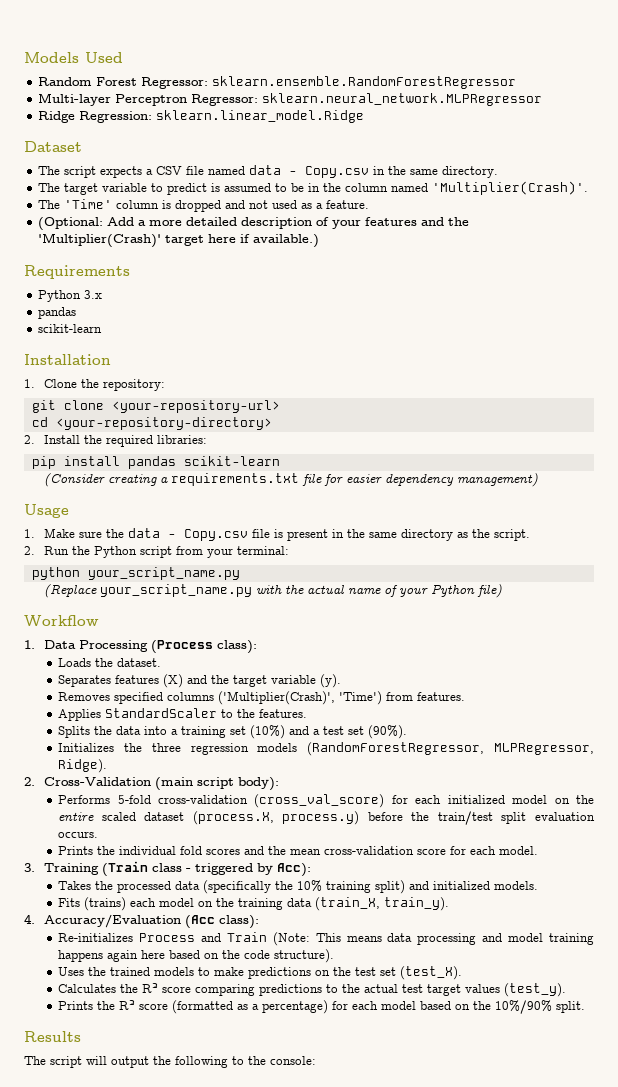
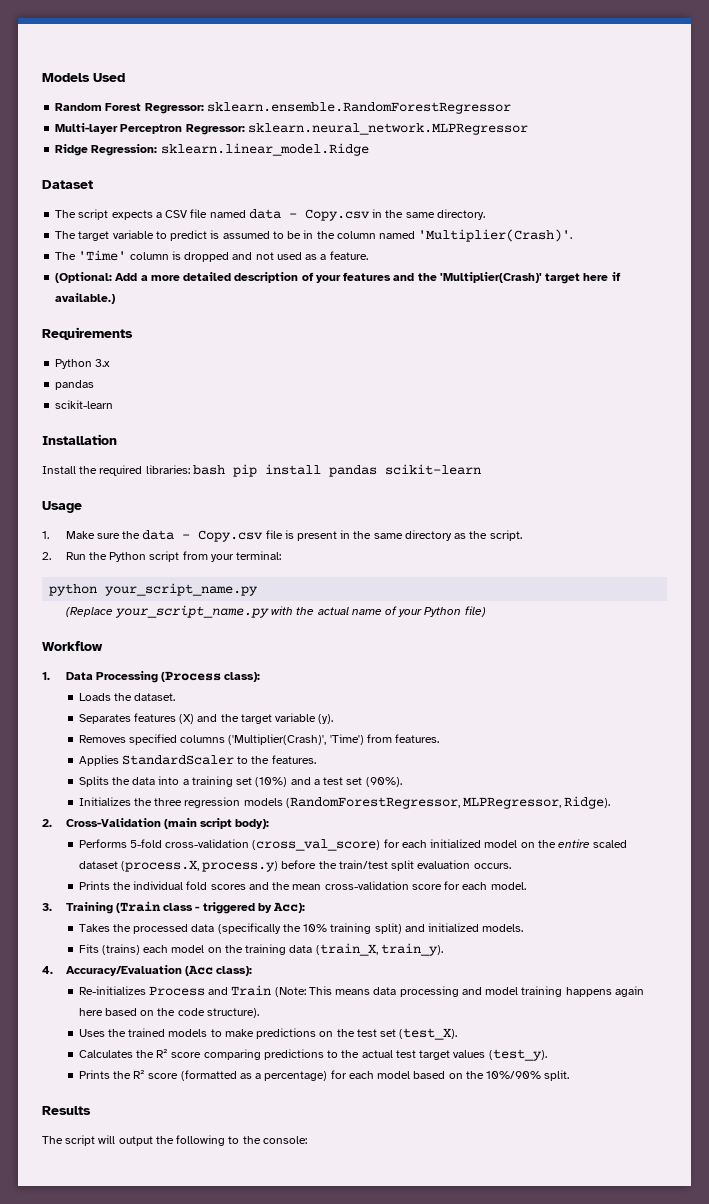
- 1. Clone the repository:
- git clone <your-repository-url>
- cd <your-repository-directory>
- 2. Install the required libraries:
- pip install pandas scikit-learn
+ Install the required libraries: bash pip install pandas scikit-learn
- (Consider creating a requirements.txt file for easier dependency management)

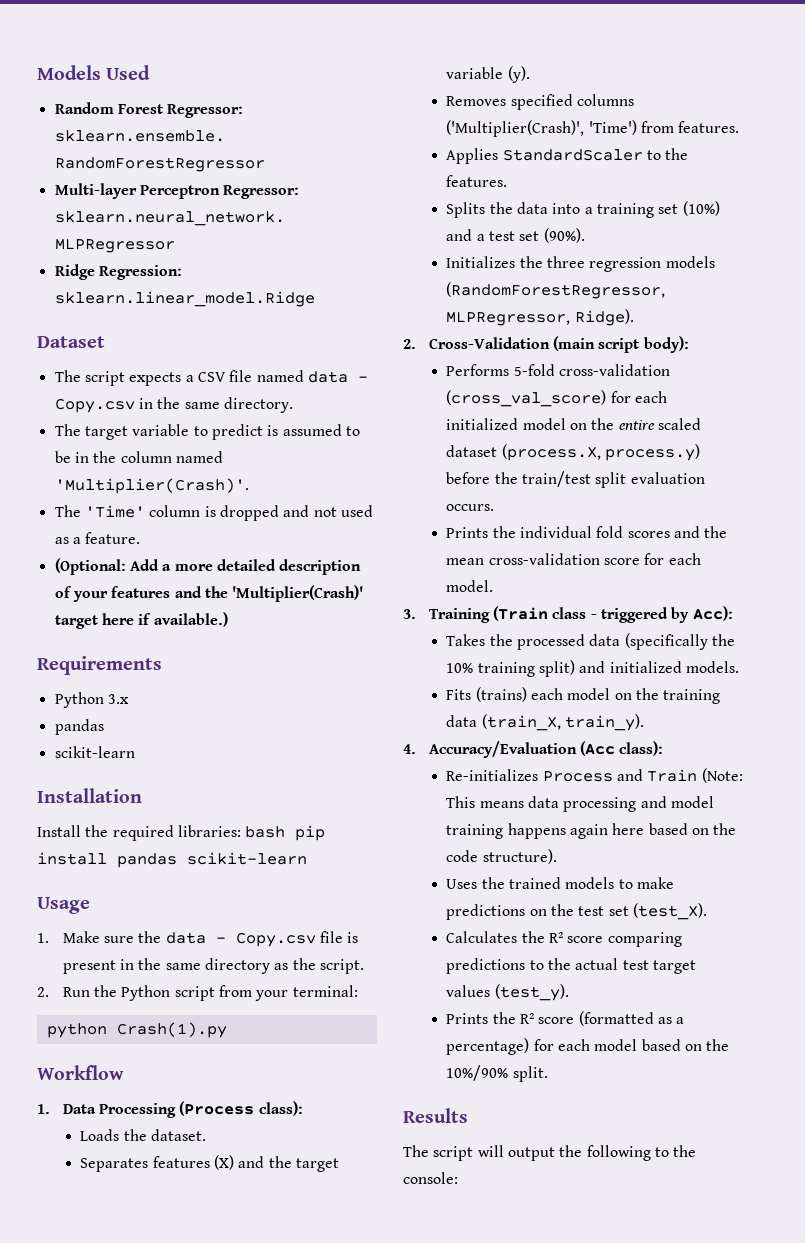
- python your_script_name.py
- (Replace your_script_name.py with the actual name of your Python file)
+ python Crash(1).py

